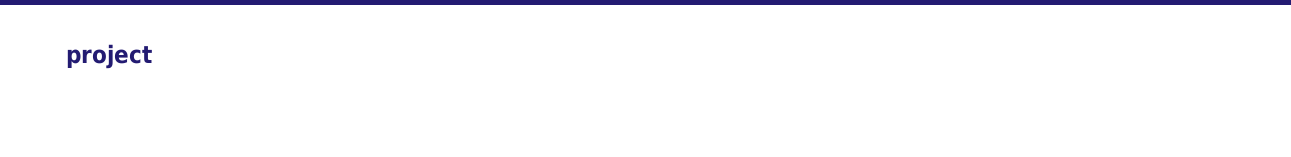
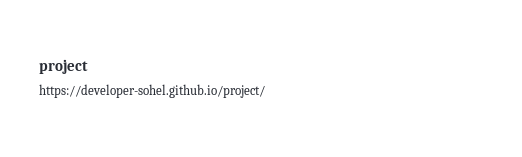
+ https://developer-sohel.github.io/project/

